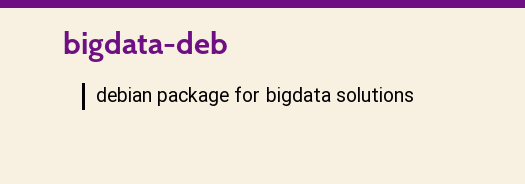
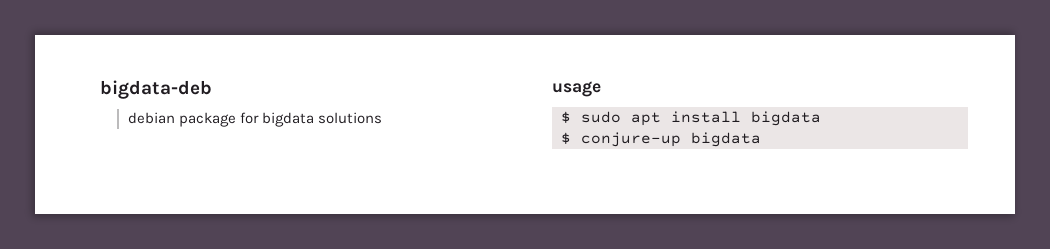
+ usage
+ $ sudo apt install bigdata
+ $ conjure-up bigdata

